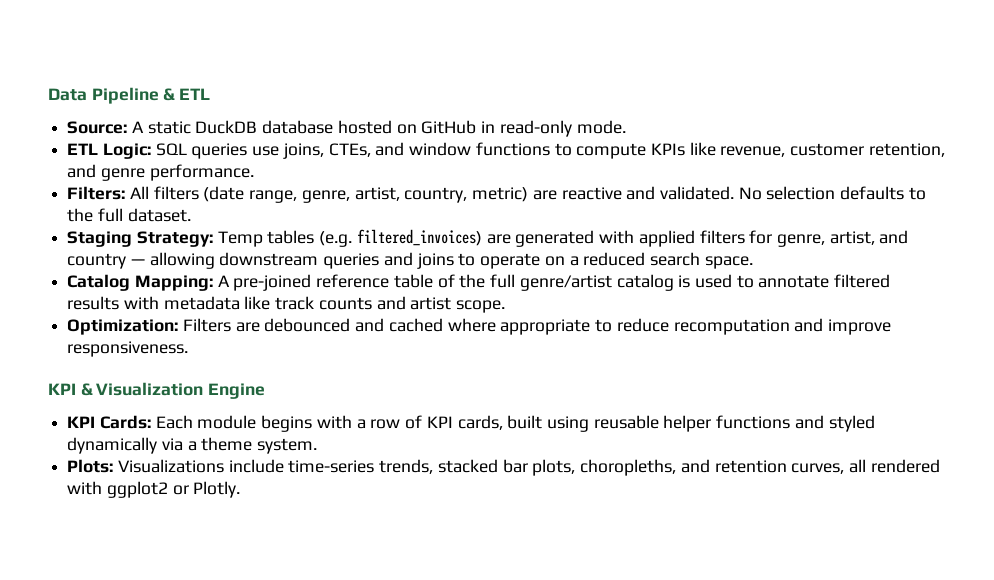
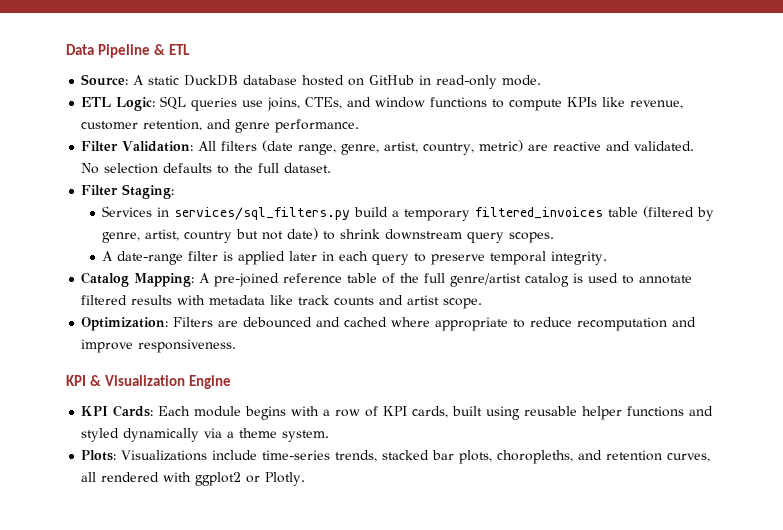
- Filters: All filters (date range, genre, artist, country, metric) are reactive and validated.
+ Filter Validation: All filters (date range, genre, artist, country, metric) are reactive and validated.
- Staging Strategy: Temp tables (e.g. filtered_invoices) are generated with applied filters for genre, artist, and country — allowing downstream queries and joins to operate on a reduced search space.
+ Filter Staging:
+ Services in services/sql_filters.py build a temporary filtered_invoices table (filtered by genre, artist, country but not date) to shrink downstream query scopes.
+ A date-range filter is applied later in each query to preserve temporal integrity.

